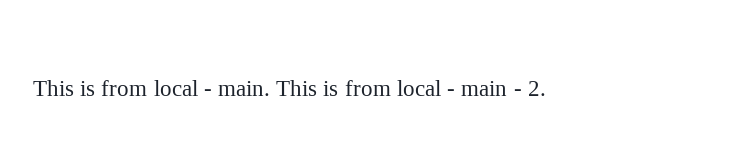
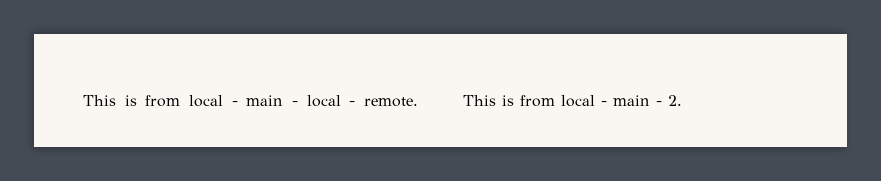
- This is from local - main.
+ This is from local - main - local - remote.

